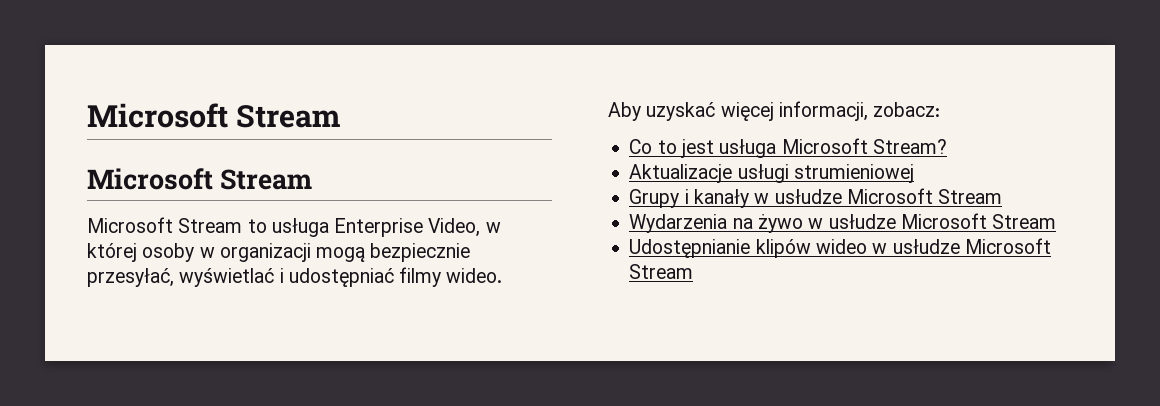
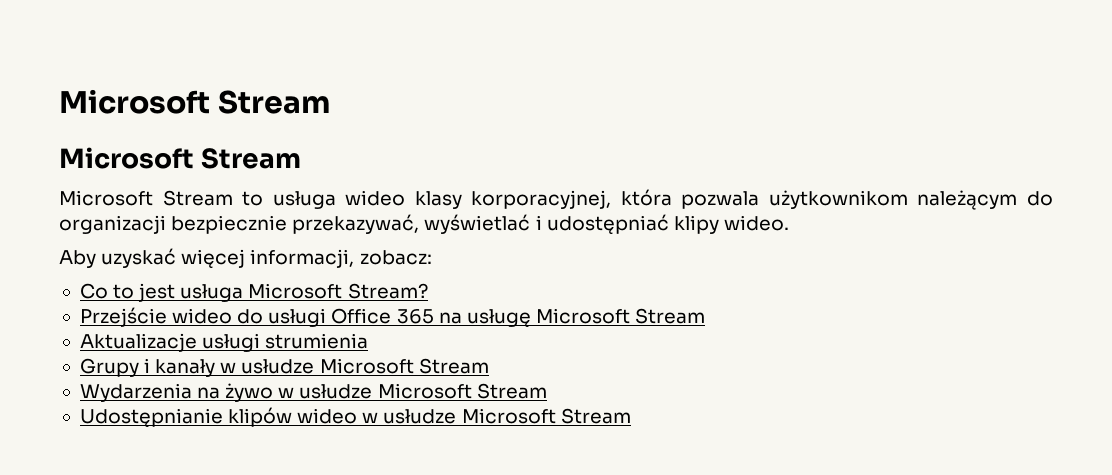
- Microsoft Stream to usługa Enterprise Video, w której osoby w organizacji mogą bezpiecznie przesyłać, wyświetlać i udostępniać filmy wideo.
+ Microsoft Stream to usługa wideo klasy korporacyjnej, która pozwala użytkownikom należącym do organizacji bezpiecznie przekazywać, wyświetlać i udostępniać klipy wideo.
+ Przejście wideo do usługi Office 365 na usługę Microsoft Stream
- Aktualizacje usługi strumieniowej
+ Aktualizacje usługi strumienia

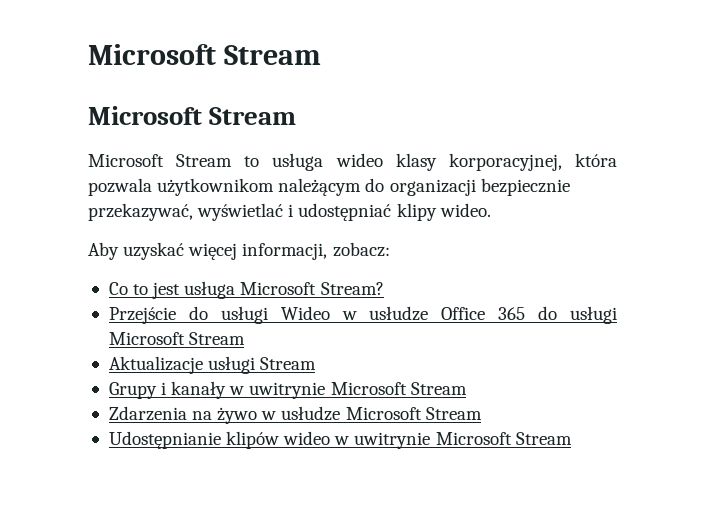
- Przejście wideo do usługi Office 365 na usługę Microsoft Stream
+ Przejście do usługi Wideo w usłudze Office 365 do usługi Microsoft Stream
- Aktualizacje usługi strumienia
+ Aktualizacje usługi Stream
- Grupy i kanały w usłudze Microsoft Stream
- Wydarzenia na żywo w usłudze Microsoft Stream
+ Grupy i kanały w uwitrynie Microsoft Stream
+ Zdarzenia na żywo w usłudze Microsoft Stream
- Udostępnianie klipów wideo w usłudze Microsoft Stream
+ Udostępnianie klipów wideo w uwitrynie Microsoft Stream

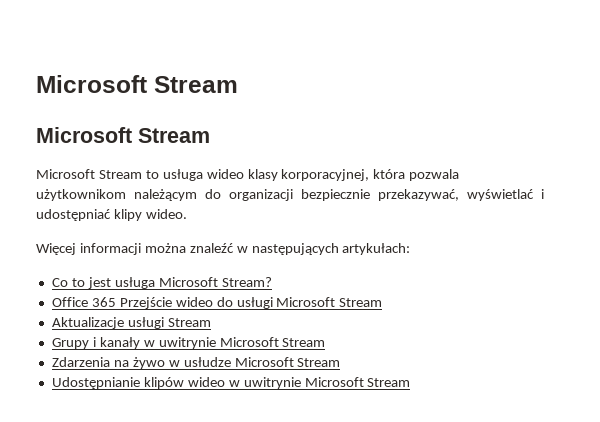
- Aby uzyskać więcej informacji, zobacz:
+ Więcej informacji można znaleźć w następujących artykułach:
- Przejście do usługi Wideo w usłudze Office 365 do usługi Microsoft Stream
+ Office 365 Przejście wideo do usługi Microsoft Stream

